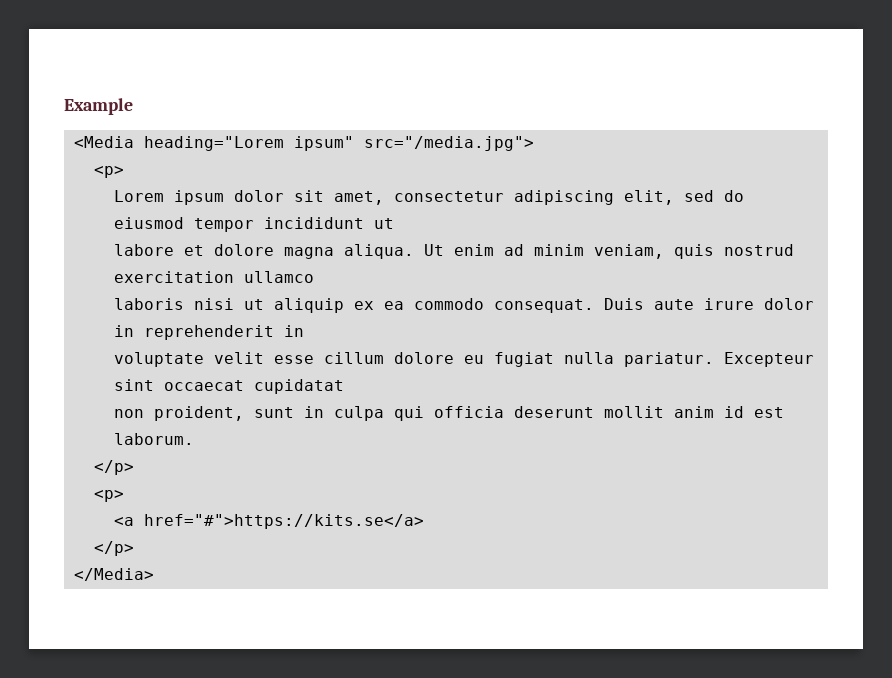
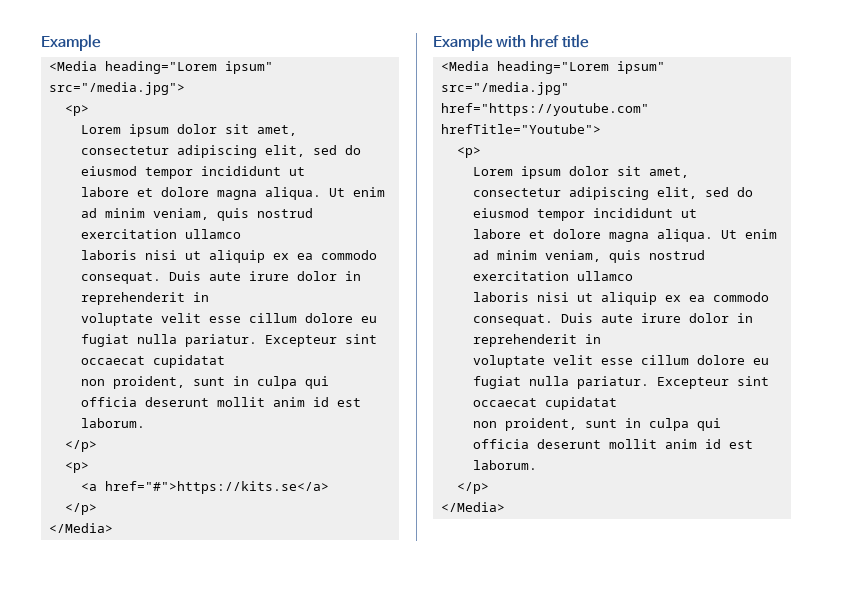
+ Example with href title
+ <Media heading="Lorem ipsum" src="/media.jpg" href="https://youtube.com" hrefTitle="Youtube">
+ <p>
+ Lorem ipsum dolor sit amet, consectetur adipiscing elit, sed do eiusmod tempor incididunt ut
+ labore et dolore magna aliqua. Ut enim ad minim veniam, quis nostrud exercitation ullamco
+ laboris nisi ut aliquip ex ea commodo consequat. Duis aute irure dolor in reprehenderit in
+ voluptate velit esse cillum dolore eu fugiat nulla pariatur. Excepteur sint occaecat cupidatat
+ non proident, sunt in culpa qui officia deserunt mollit anim id est laborum.
+ </p>
+ </Media>

